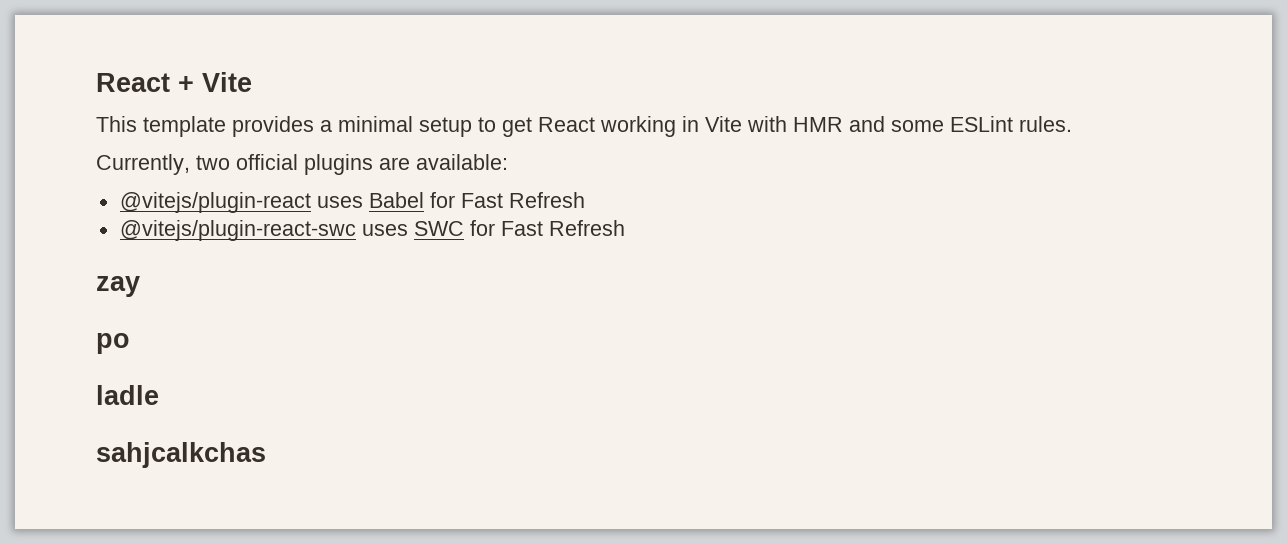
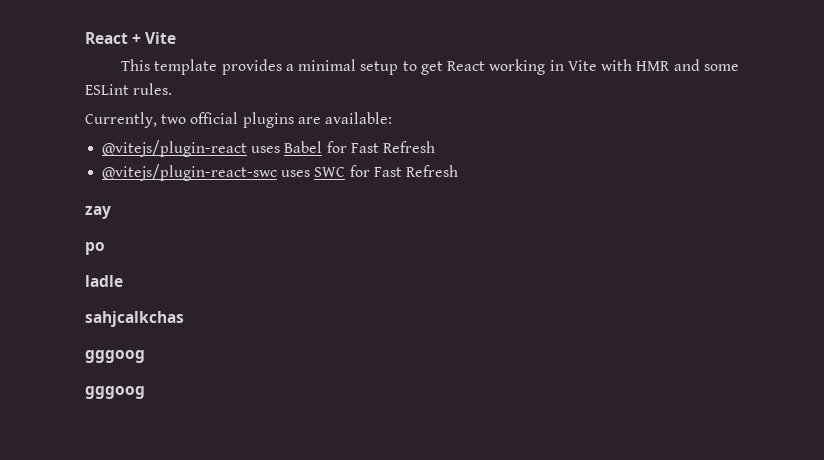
  sahjcalkchas
+ gggoog
+ gggoog

